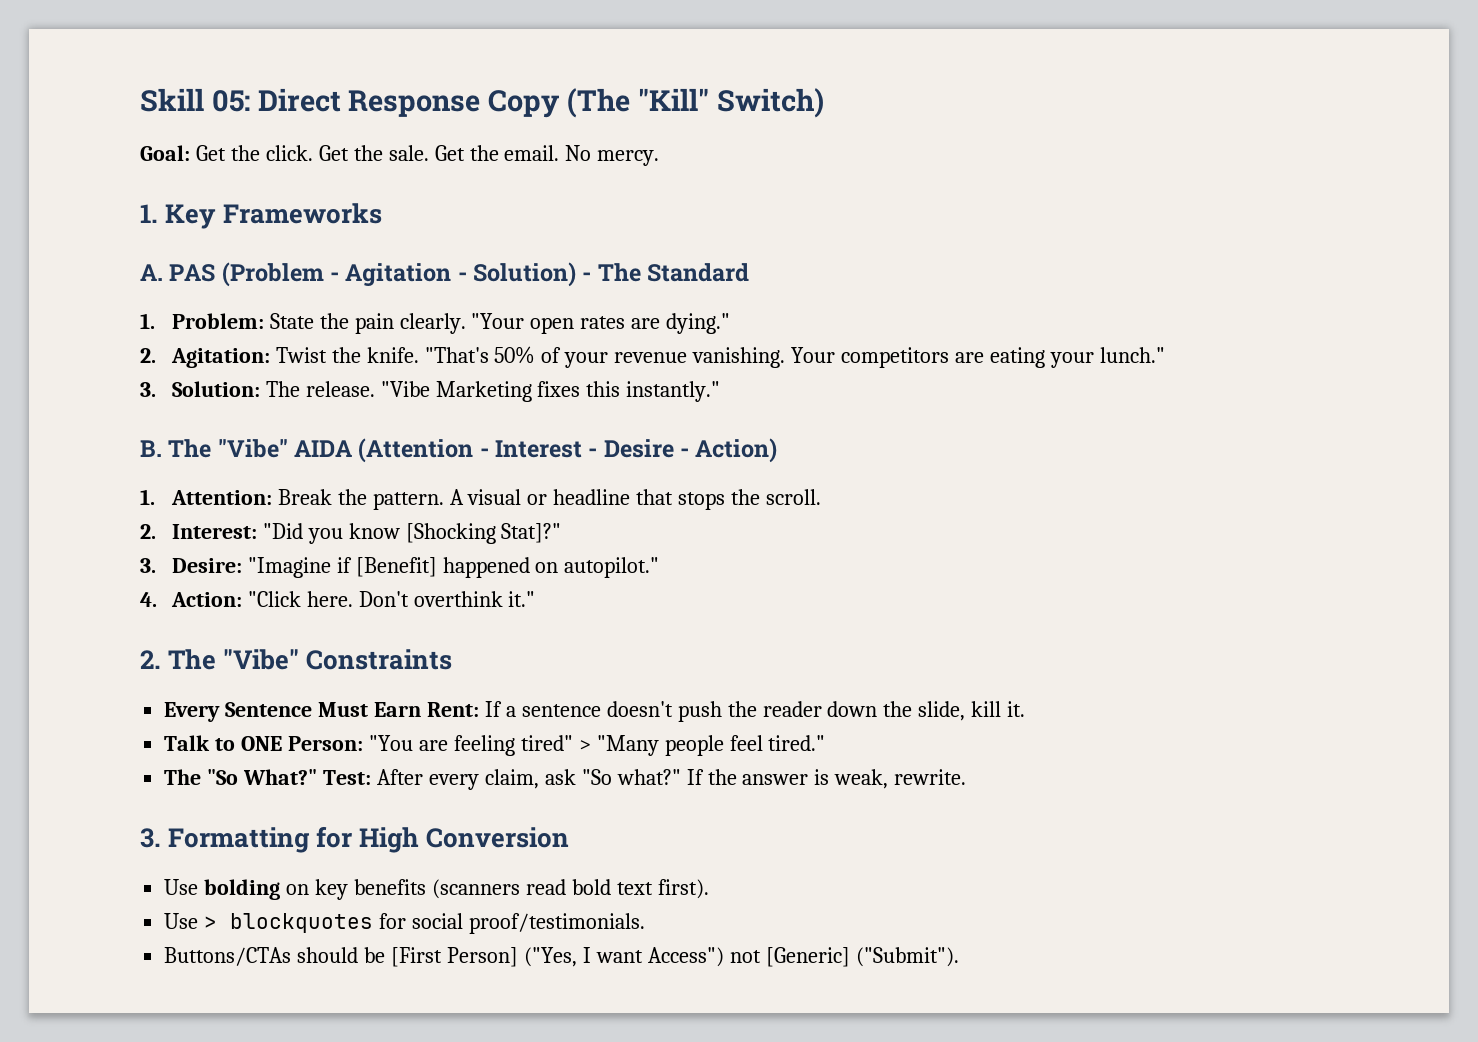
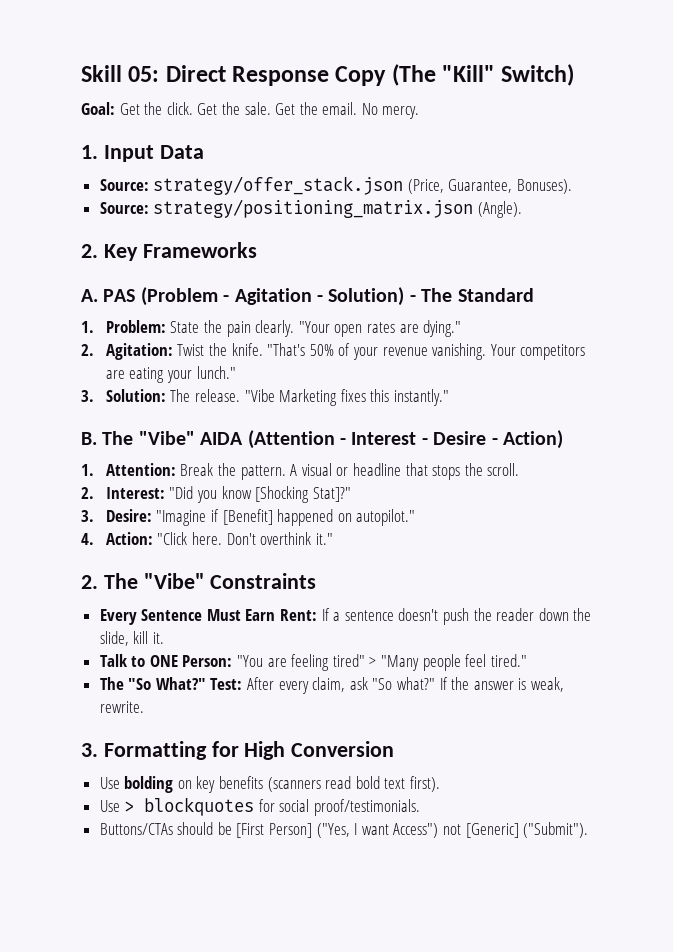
- 1. Key Frameworks
+ 1. Input Data
+ Source: strategy/offer_stack.json (Price, Guarantee, Bonuses).
+ Source: strategy/positioning_matrix.json (Angle).
+ 2. Key Frameworks

